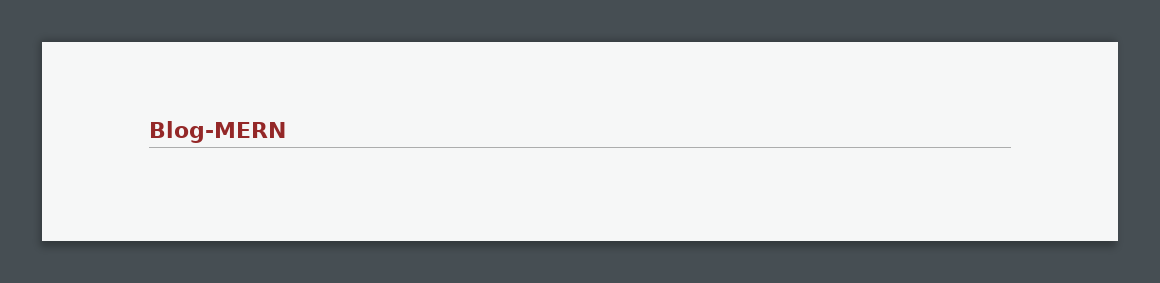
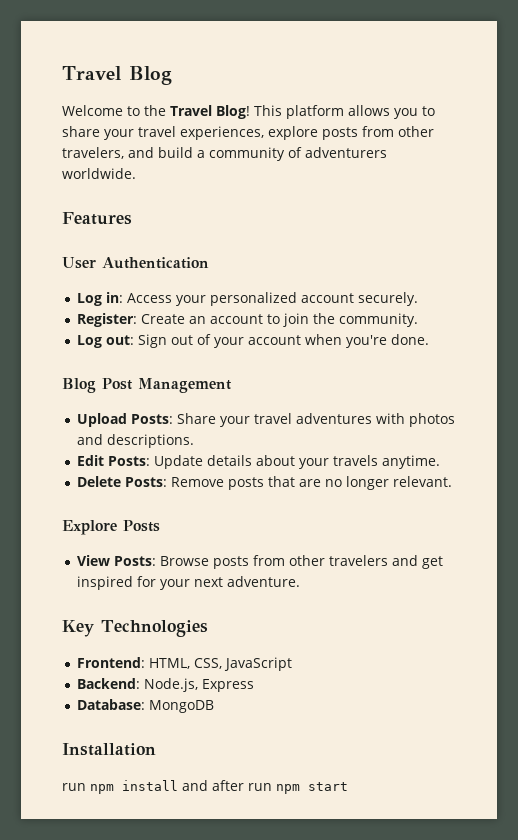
- Blog-MERN
+ Travel Blog
+ Welcome to the Travel Blog! This platform allows you to share your travel experiences, explore posts from other travelers, and build a community of adventurers worldwide.
+ Features
+ User Authentication
+ Log in: Access your personalized account securely.
+ Register: Create an account to join the community.
+ Log out: Sign out of your account when you're done.
+ Blog Post Management
+ Upload Posts: Share your travel adventures with photos and descriptions.
+ Edit Posts: Update details about your travels anytime.
+ Delete Posts: Remove posts that are no longer relevant.
+ Explore Posts
+ View Posts: Browse posts from other travelers and get inspired for your next adventure.
+ Key Technologies
+ Frontend: HTML, CSS, JavaScript
+ Backend: Node.js, Express
+ Database: MongoDB
+ Installation
+ run npm install and after run npm start

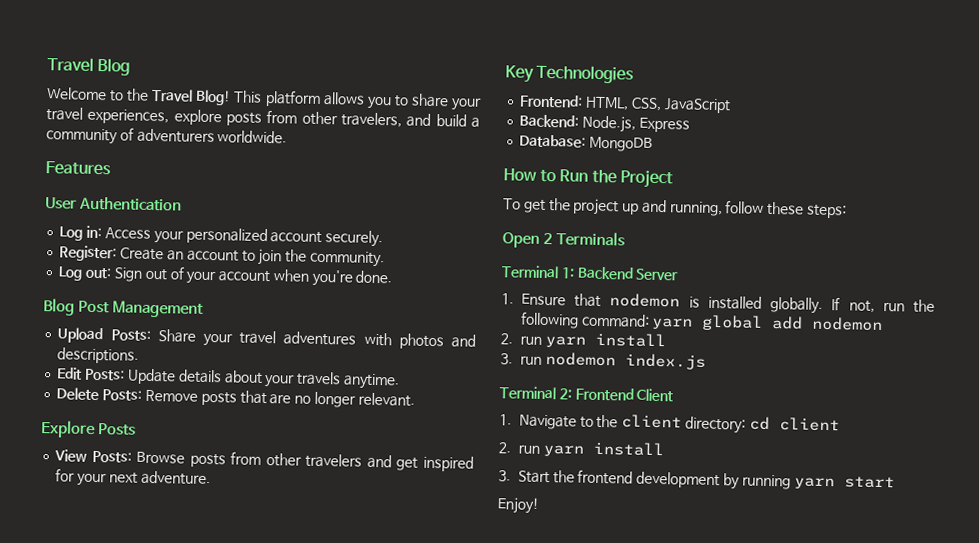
- Installation
- run npm install and after run npm start
+ How to Run the Project
+ To get the project up and running, follow these steps:
+ Open 2 Terminals
+ Terminal 1: Backend Server
+ 1. Ensure that nodemon is installed globally. If not, run the following command: yarn global add nodemon
+ 2. run yarn install
+ 3. run nodemon index.js
+ Terminal 2: Frontend Client
+ 1. Navigate to the client directory: cd client
+ 2. run yarn install
+ 3. Start the frontend development by running yarn start
+ Enjoy!

